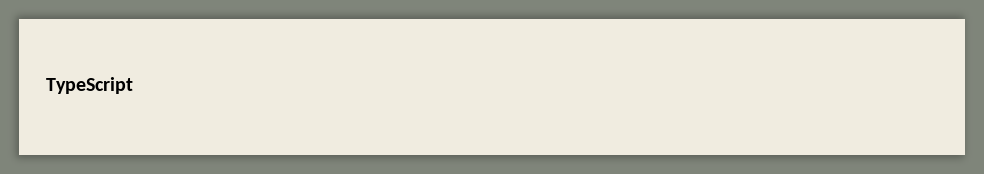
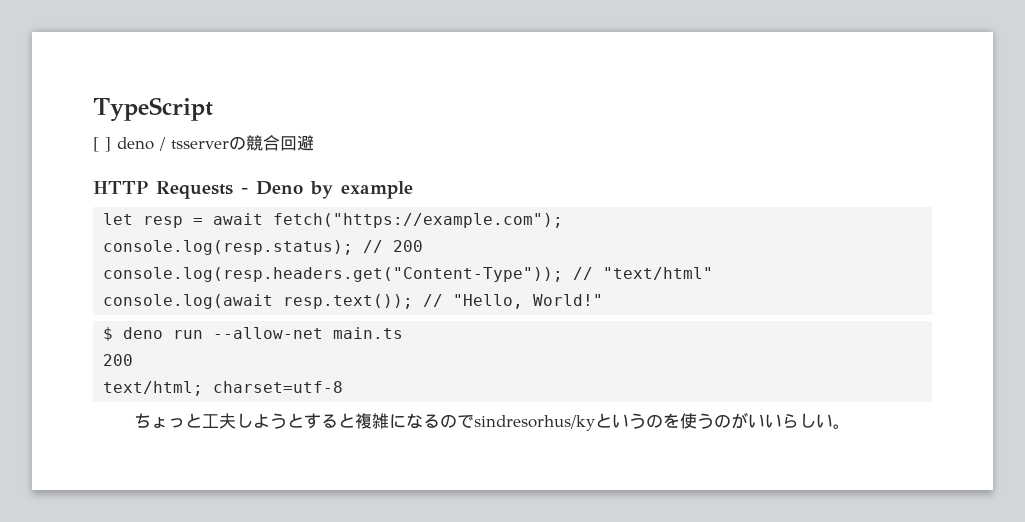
+ [ ] deno / tsserverの競合回避
+ HTTP Requests - Deno by example
+ let resp = await fetch("https://example.com");
+ console.log(resp.status); // 200
+ console.log(resp.headers.get("Content-Type")); // "text/html"
+ console.log(await resp.text()); // "Hello, World!"
+ $ deno run --allow-net main.ts
+ 200
+ text/html; charset=utf-8
+ ちょっと工夫しようとすると複雑になるのでsindresorhus/kyというのを使うのがいいらしい。

